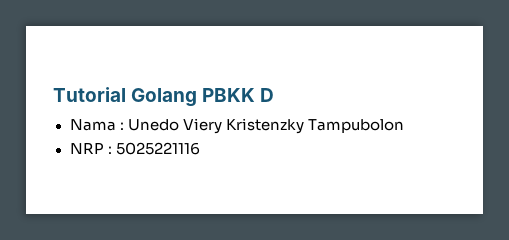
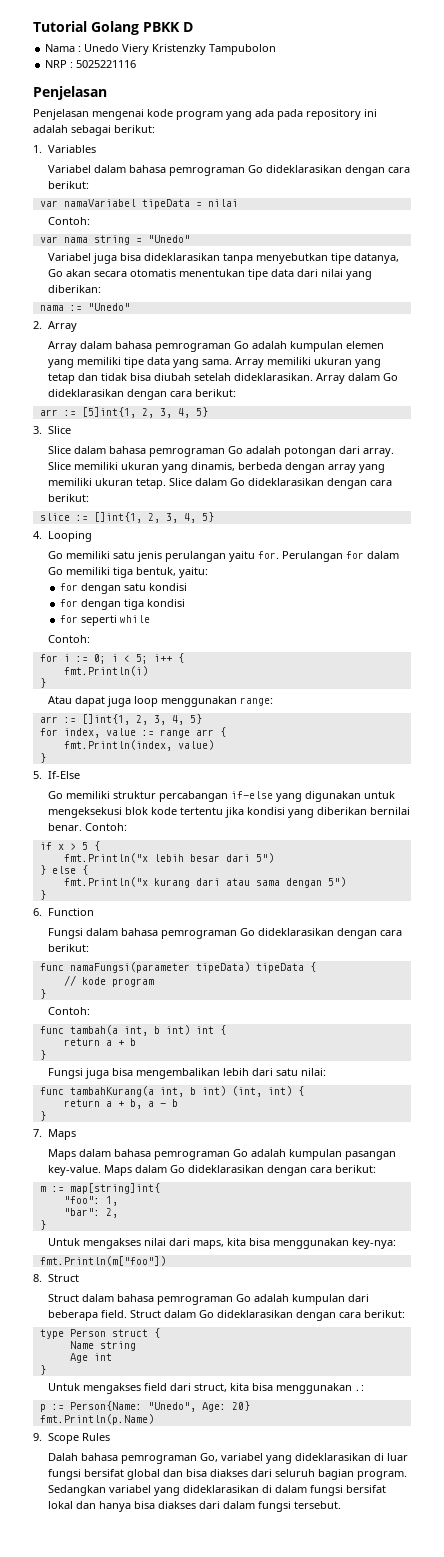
  NRP : 5025221116
+ Penjelasan
+ Penjelasan mengenai kode program yang ada pada repository ini adalah sebagai berikut:
+ 1. Variables
+ Variabel dalam bahasa pemrograman Go dideklarasikan dengan cara berikut:
+ var namaVariabel tipeData = nilai
+ Contoh:
+ var nama string = "Unedo"
+ Variabel juga bisa dideklarasikan tanpa menyebutkan tipe datanya, Go akan secara otomatis menentukan tipe data dari nilai yang diberikan:
+ nama := "Unedo"
+ 2. Array
+ Array dalam bahasa pemrograman Go adalah kumpulan elemen yang memiliki tipe data yang sama. Array memiliki ukuran yang tetap dan tidak bisa diubah setelah dideklarasikan. Array dalam Go dideklarasikan dengan cara berikut:
+ arr := [5]int{1, 2, 3, 4, 5}
+ 3. Slice
+ Slice dalam bahasa pemrograman Go adalah potongan dari array. Slice memiliki ukuran yang dinamis, berbeda dengan array yang memiliki ukuran tetap. Slice dalam Go dideklarasikan dengan cara berikut:
+ slice := []int{1, 2, 3, 4, 5}
+ 4. Looping
+ Go memiliki satu jenis perulangan yaitu for. Perulangan for dalam Go memiliki tiga bentuk, yaitu:
+ for dengan satu kondisi
+ for dengan tiga kondisi
+ for seperti while
+ Contoh:
+ for i := 0; i < 5; i++ {
+ fmt.Println(i)
+ }
+ Atau dapat juga loop menggunakan range:
+ arr := []int{1, 2, 3, 4, 5}
+ for index, value := range arr {
+ fmt.Println(index, value)
+ }
+ 5. If-Else
+ Go memiliki struktur percabangan if-else yang digunakan untuk mengeksekusi blok kode tertentu jika kondisi yang diberikan bernilai benar. Contoh:
+ if x > 5 {
+ fmt.Println("x lebih besar dari 5")
+ } else {
+ fmt.Println("x kurang dari atau sama dengan 5")
+ }
+ 6. Function
+ Fungsi dalam bahasa pemrograman Go dideklarasikan dengan cara berikut:
+ func namaFungsi(parameter tipeData) tipeData {
+ // kode program
+ }
+ Contoh:
+ func tambah(a int, b int) int {
+ return a + b
+ }
+ Fungsi juga bisa mengembalikan lebih dari satu nilai:
+ func tambahKurang(a int, b int) (int, int) {
+ return a + b, a - b
+ }
+ 7. Maps
+ Maps dalam bahasa pemrograman Go adalah kumpulan pasangan key-value. Maps dalam Go dideklarasikan dengan cara berikut:
+ m := map[string]int{
+ "foo": 1,
+ "bar": 2,
+ }
+ Untuk mengakses nilai dari maps, kita bisa menggunakan key-nya:
+ fmt.Println(m["foo"])
+ 8. Struct
+ Struct dalam bahasa pemrograman Go adalah kumpulan dari beberapa field. Struct dalam Go dideklarasikan dengan cara berikut:
+ type Person struct {
+ Name string
+ Age int
+ }
+ Untuk mengakses field dari struct, kita bisa menggunakan .:
+ p := Person{Name: "Unedo", Age: 20}
+ fmt.Println(p.Name)
+ 9. Scope Rules
+ Dalah bahasa pemrograman Go, variabel yang dideklarasikan di luar fungsi bersifat global dan bisa diakses dari seluruh bagian program. Sedangkan variabel yang dideklarasikan di dalam fungsi bersifat lokal dan hanya bisa diakses dari dalam fungsi tersebut.

